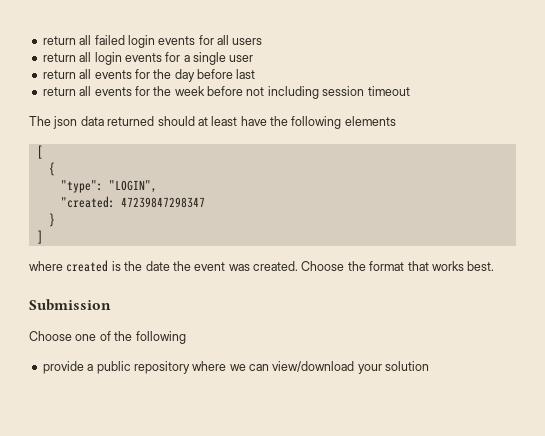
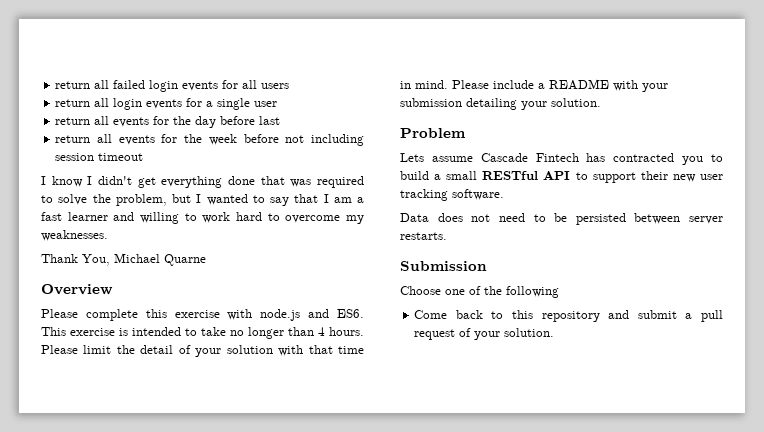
- The json data returned should at least have the following elements
- [
- {
- "type": "LOGIN",
- "created: 47239847298347
- }
- ]
- where created is the date the event was created. Choose the format that works best.
+ I know I didn't get everything done that was required to solve the problem, but I wanted to say that I am a fast learner and willing to work hard to overcome my weaknesses.
+ Thank You, Michael Quarne
+ Overview
+ Please complete this exercise with node.js and ES6. This exercise is intended to take no longer than 4 hours. Please limit the detail of your solution with that time in mind. Please include a README with your submission detailing your solution.
+ Problem
+ Lets assume Cascade Fintech has contracted you to build a small RESTful API to support their new user tracking software.
+ Data does not need to be persisted between server restarts.
- provide a public repository where we can view/download your solution
+ Come back to this repository and submit a pull request of your solution.

